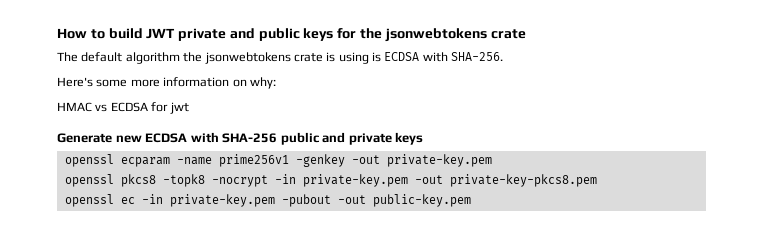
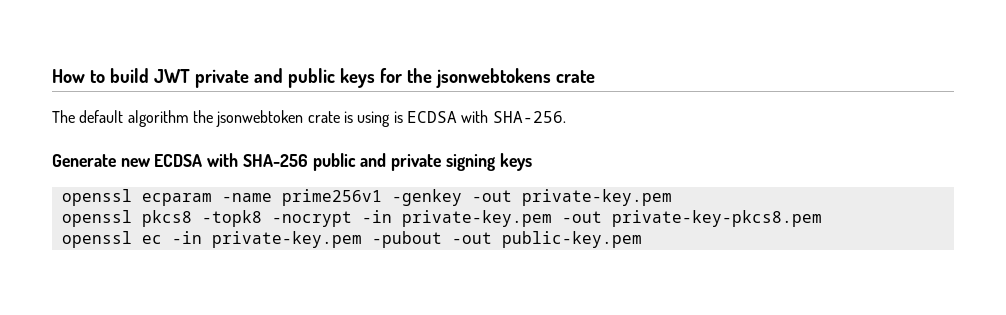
- The default algorithm the jsonwebtokens crate is using is ECDSA with SHA-256.
+ The default algorithm the jsonwebtoken crate is using is ECDSA with SHA-256.
- Here's some more information on why:
- HMAC vs ECDSA for jwt
- Generate new ECDSA with SHA-256 public and private keys
+ Generate new ECDSA with SHA-256 public and private signing keys

